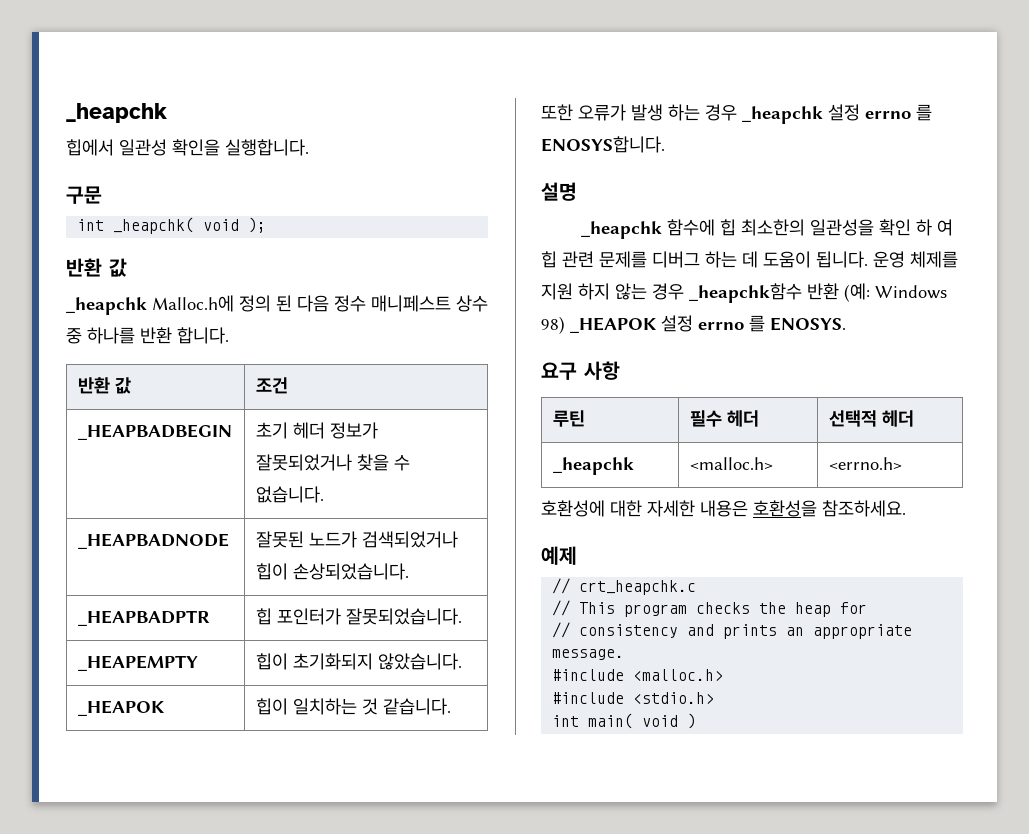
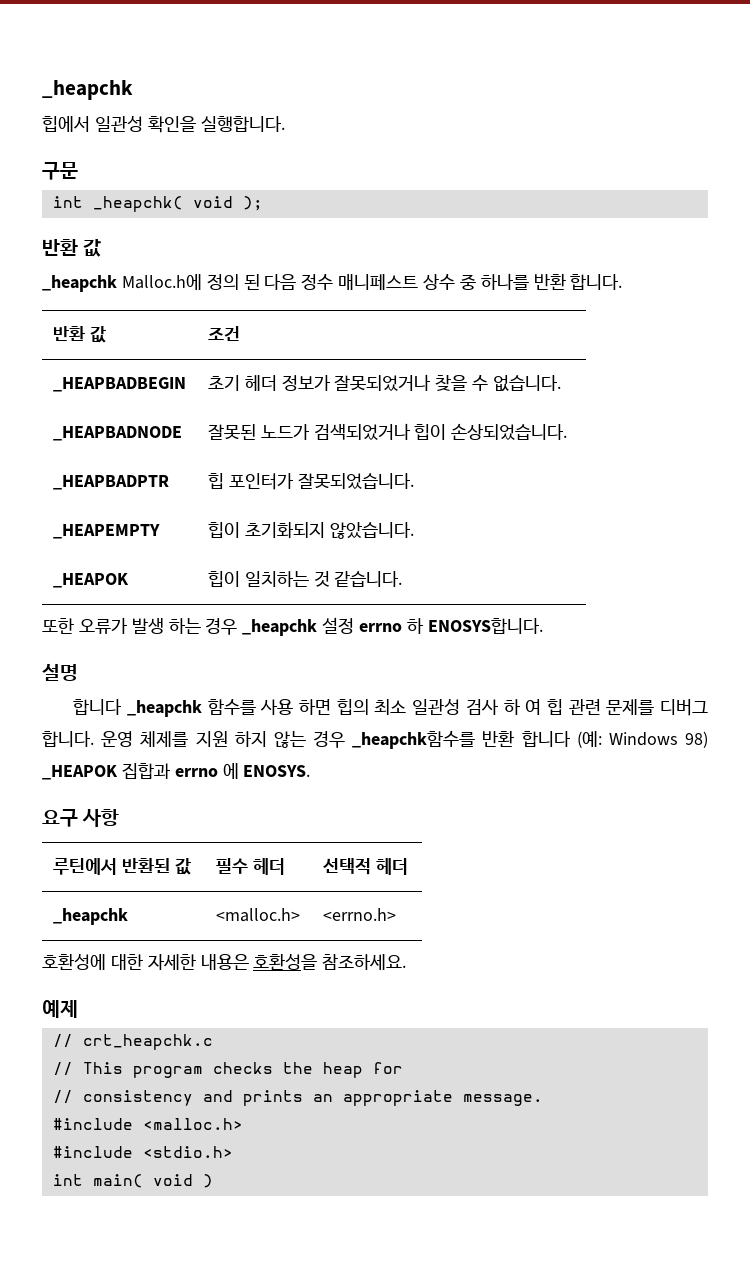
- 또한 오류가 발생 하는 경우 _heapchk 설정 errno 를 ENOSYS합니다.
+ 또한 오류가 발생 하는 경우 _heapchk 설정 errno 하 ENOSYS합니다.
- _heapchk 함수에 힙 최소한의 일관성을 확인 하 여 힙 관련 문제를 디버그 하는 데 도움이 됩니다.
+ 합니다 _heapchk 함수를 사용 하면 힙의 최소 일관성 검사 하 여 힙 관련 문제를 디버그 합니다.
- 운영 체제를 지원 하지 않는 경우 _heapchk함수 반환 (예: Windows 98) _HEAPOK 설정 errno 를 ENOSYS.
+ 운영 체제를 지원 하지 않는 경우 _heapchk함수를 반환 합니다 (예: Windows 98) _HEAPOK 집합과 errno 에 ENOSYS.
- 루틴 | 필수 헤더 | 선택적 헤더
+ 루틴에서 반환된 값 | 필수 헤더 | 선택적 헤더

